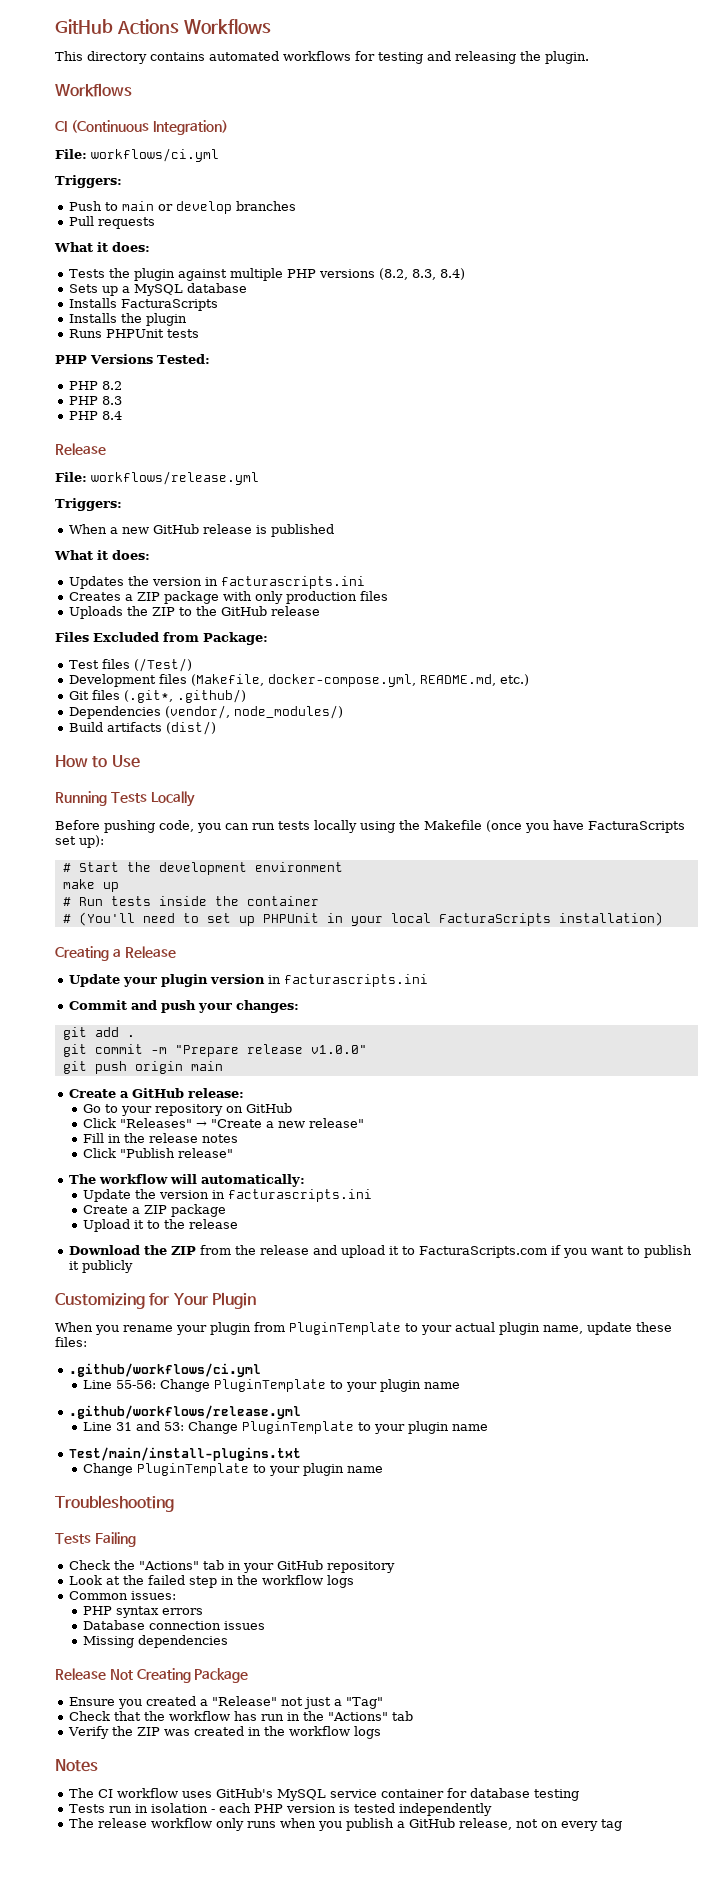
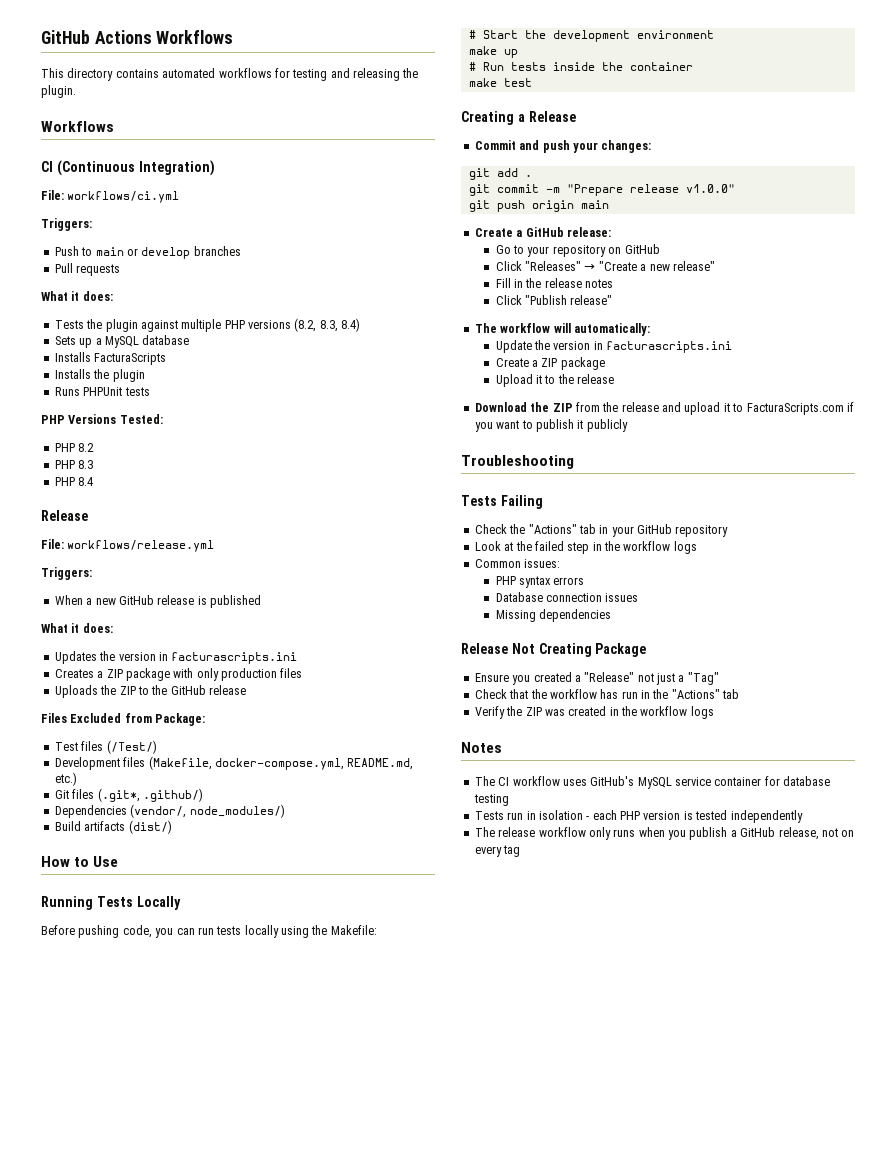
- Before pushing code, you can run tests locally using the Makefile (once you have FacturaScripts set up):
+ Before pushing code, you can run tests locally using the Makefile:
- # (You'll need to set up PHPUnit in your local FacturaScripts installation)
+ make test
  Creating a Release
- Update your plugin version in facturascripts.ini
- Customizing for Your Plugin
- When you rename your plugin from PluginTemplate to your actual plugin name, update these files:
- .github/workflows/ci.yml
- Line 55-56: Change PluginTemplate to your plugin name
- .github/workflows/release.yml
- Line 31 and 53: Change PluginTemplate to your plugin name
- Test/main/install-plugins.txt
- Change PluginTemplate to your plugin name

